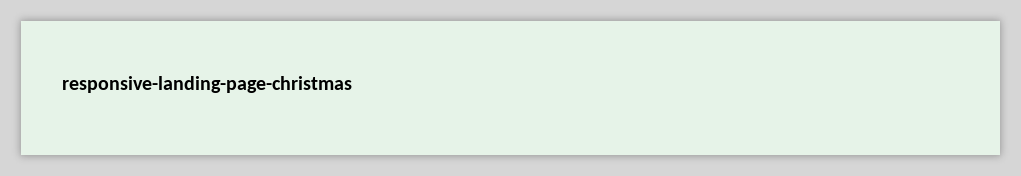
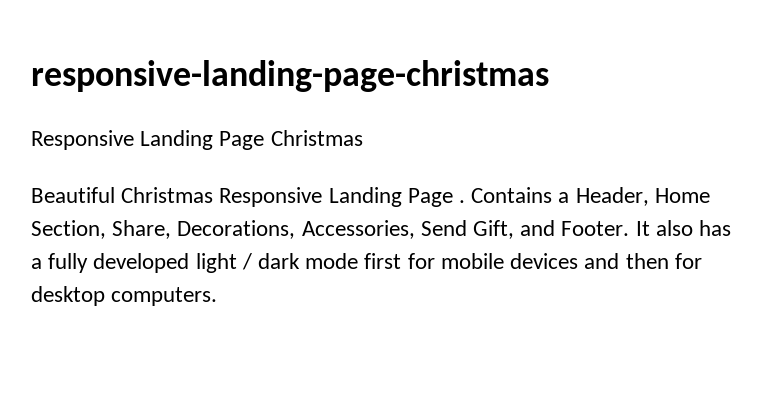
+ Responsive Landing Page Christmas
+ Beautiful Christmas Responsive Landing Page . Contains a Header, Home Section, Share, Decorations, Accessories, Send Gift, and Footer. It also has a fully developed light / dark mode first for mobile devices and then for desktop computers.

